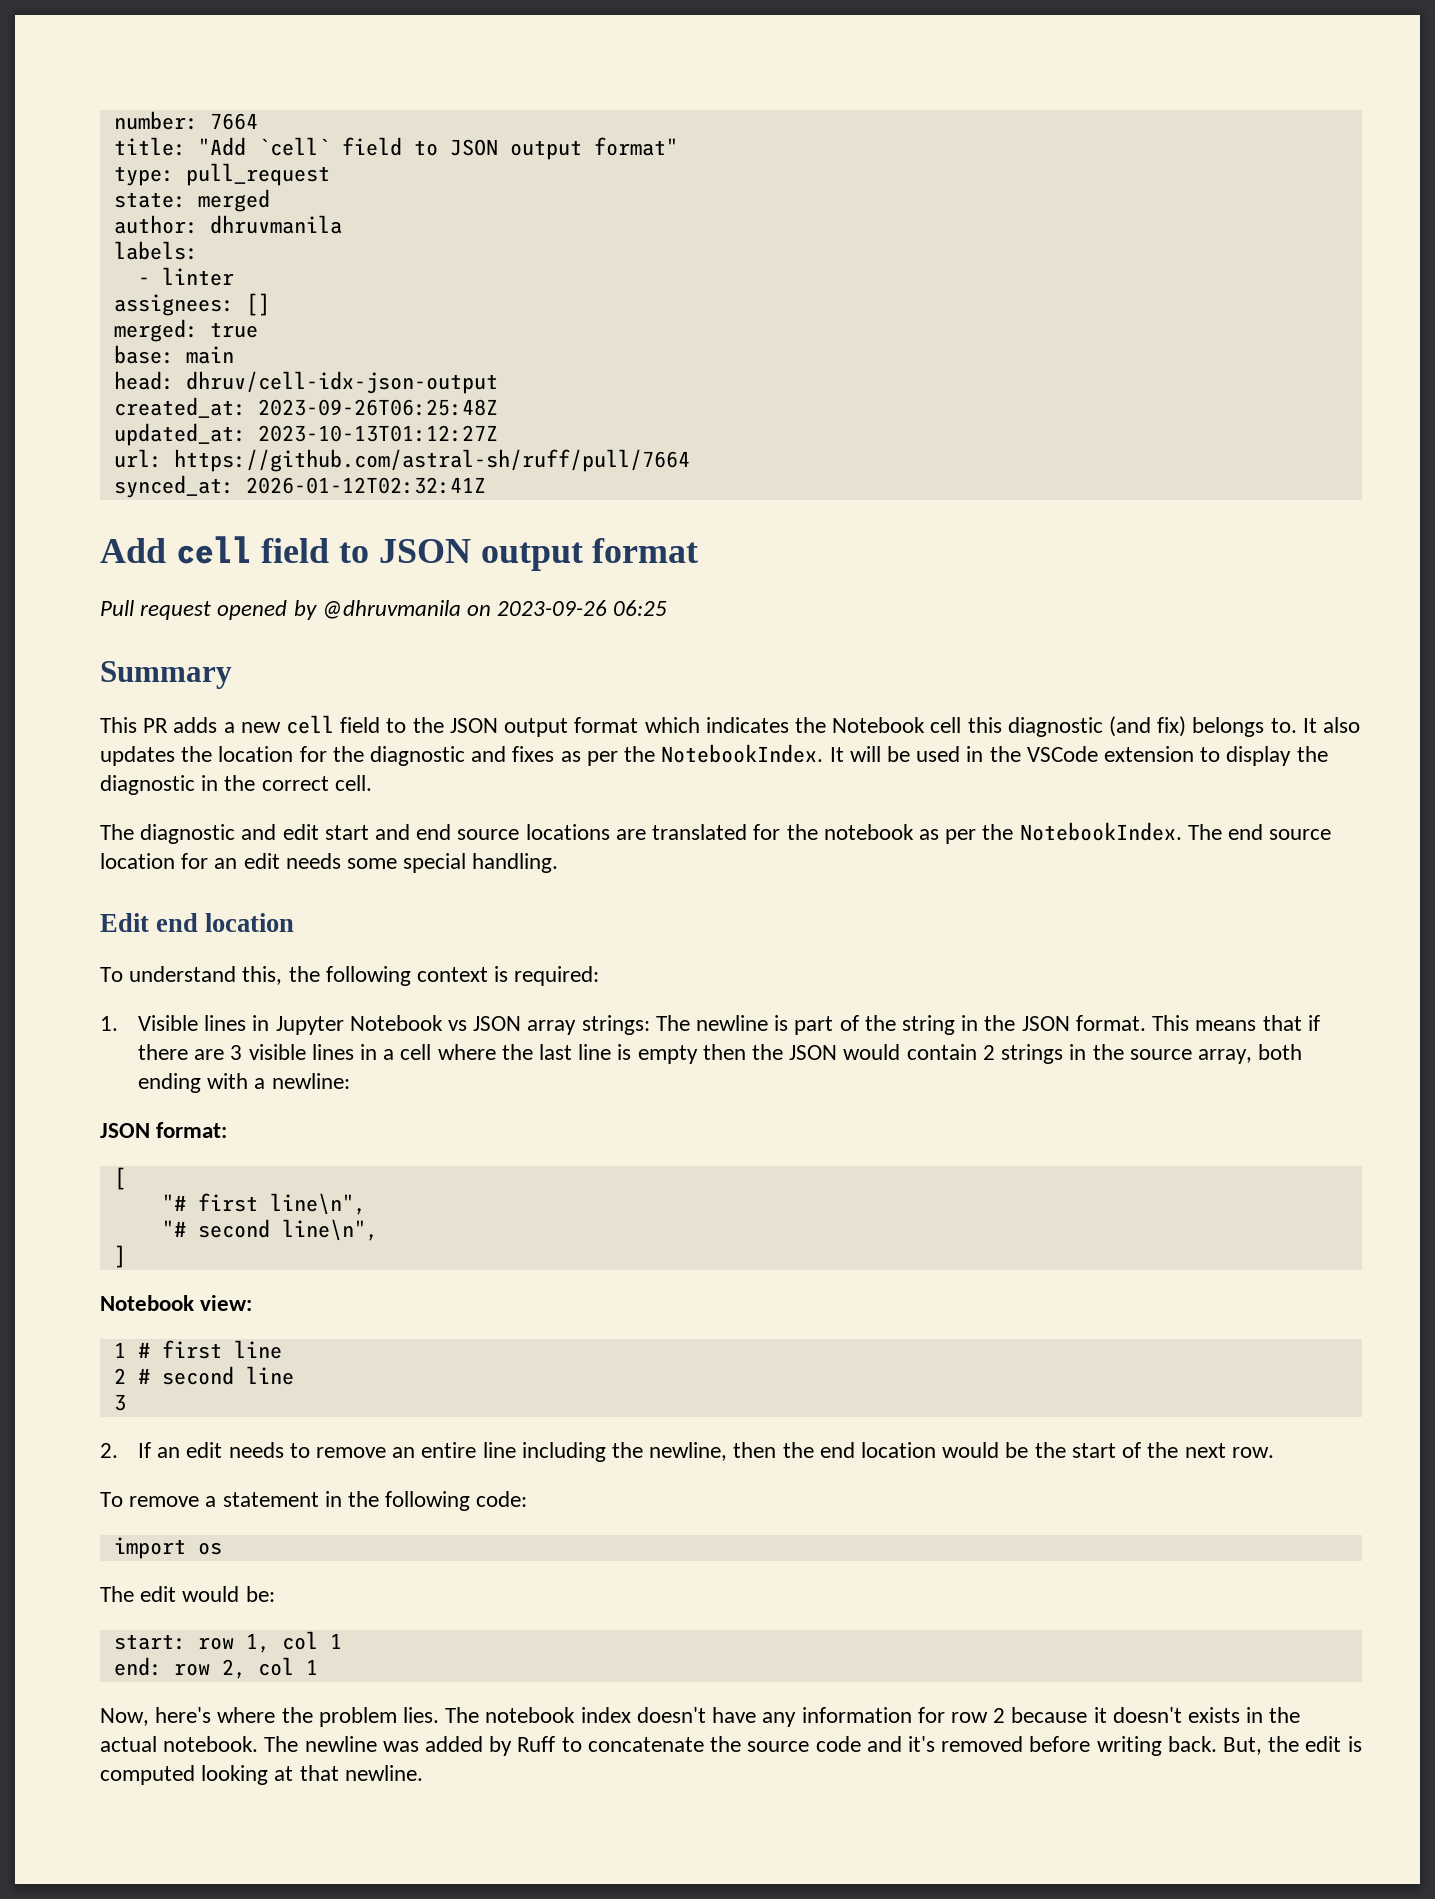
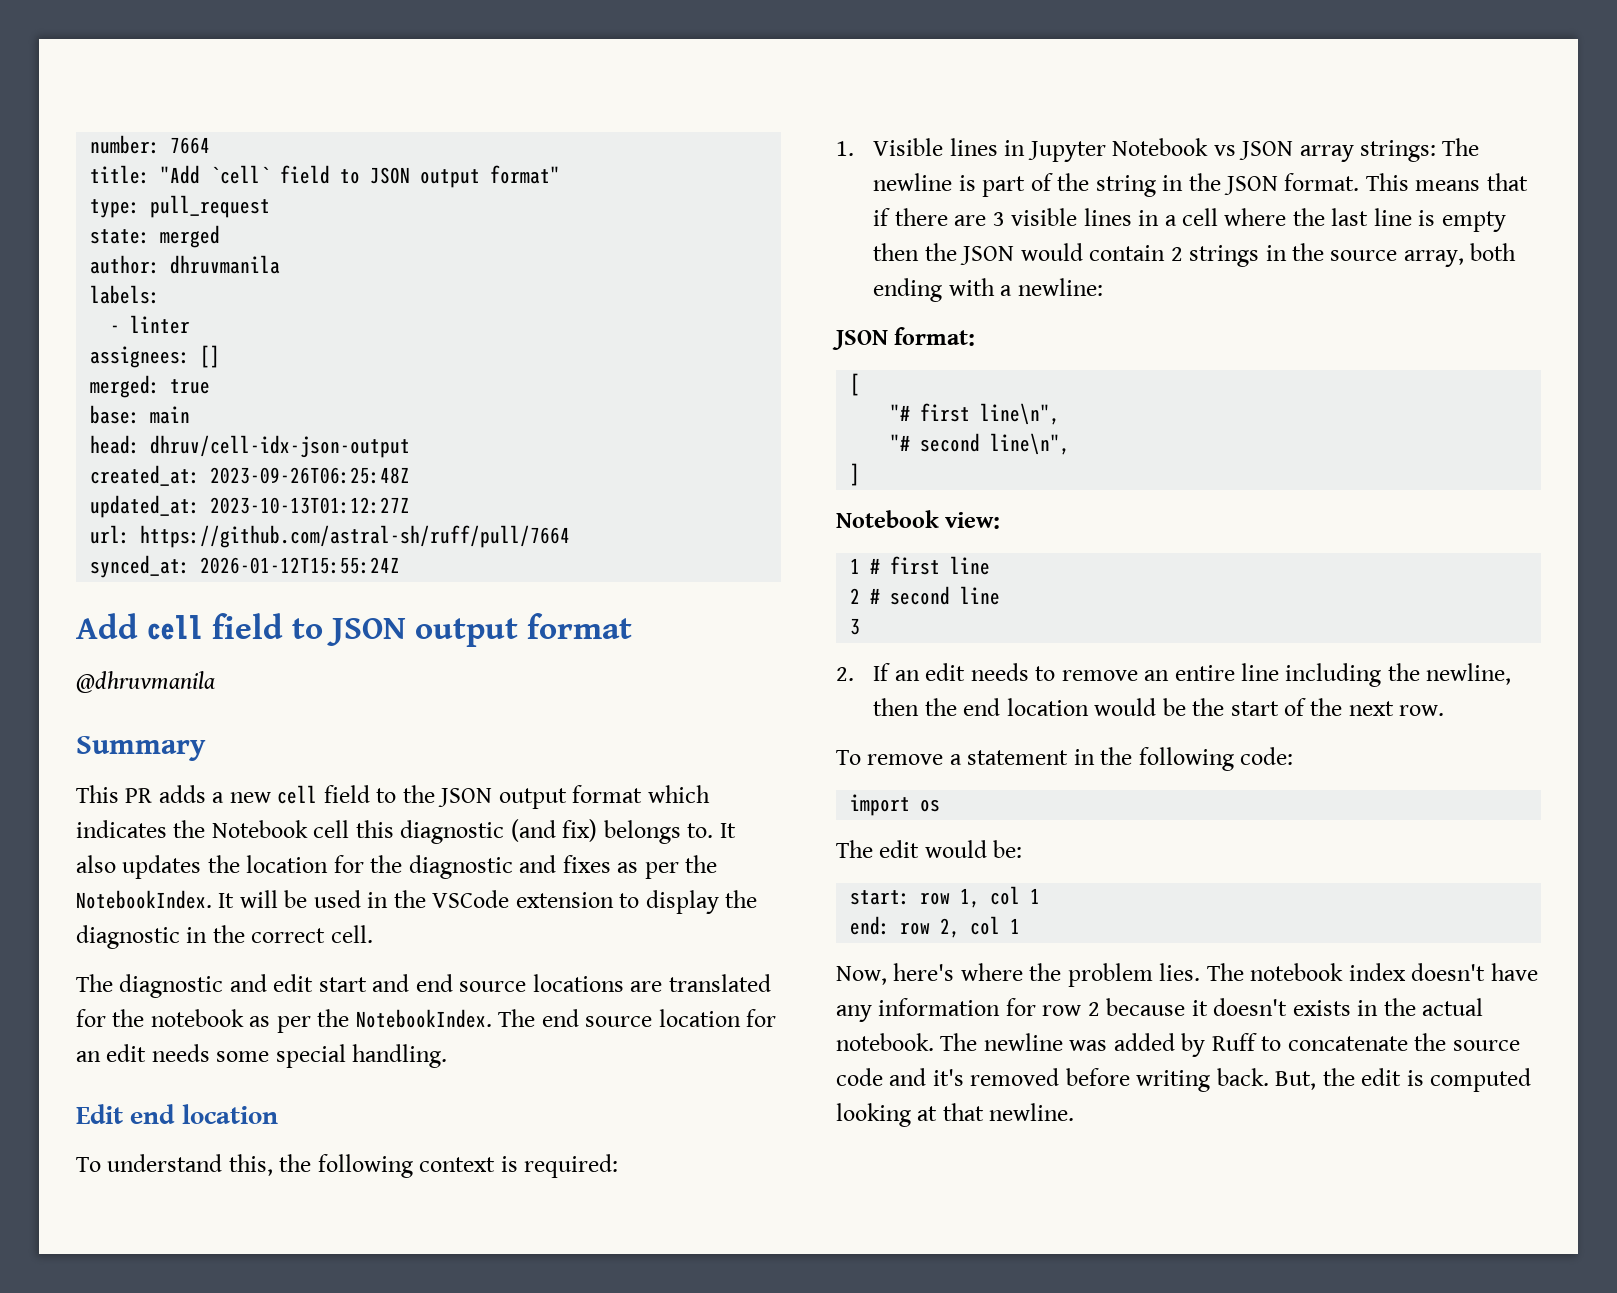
- synced_at: 2026-01-12T02:32:41Z
+ synced_at: 2026-01-12T15:55:24Z
- Pull request opened by @dhruvmanila on 2023-09-26 06:25
+ @dhruvmanila

